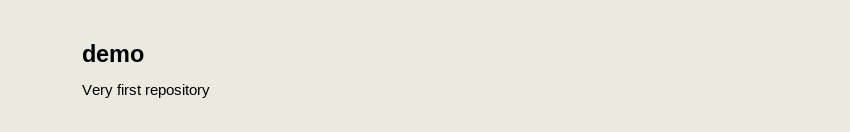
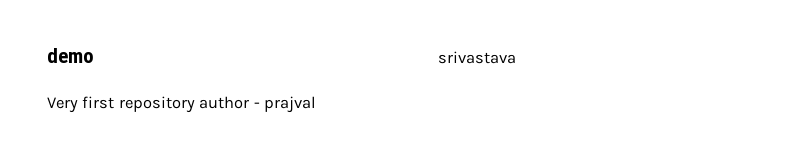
- Very first repository
+ Very first repository author - prajval srivastava

